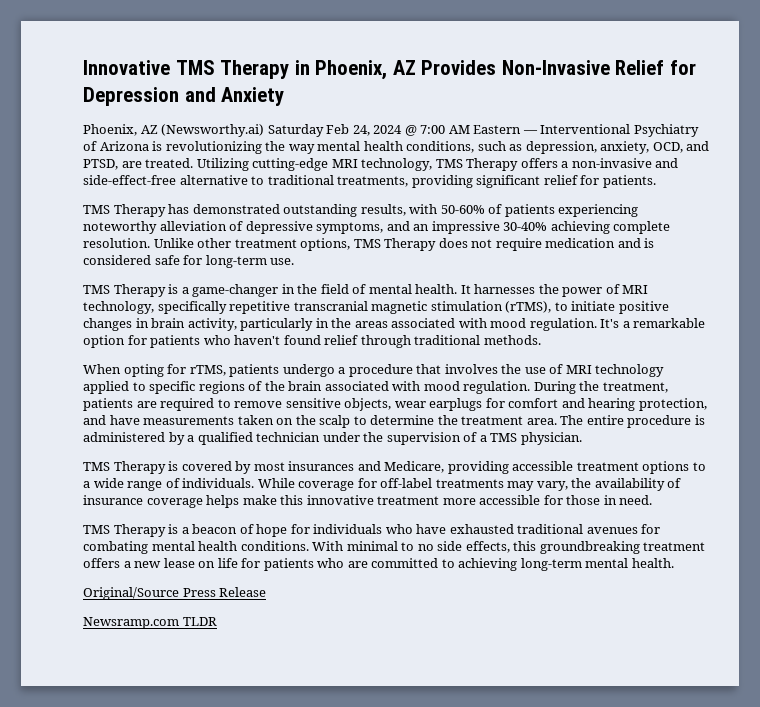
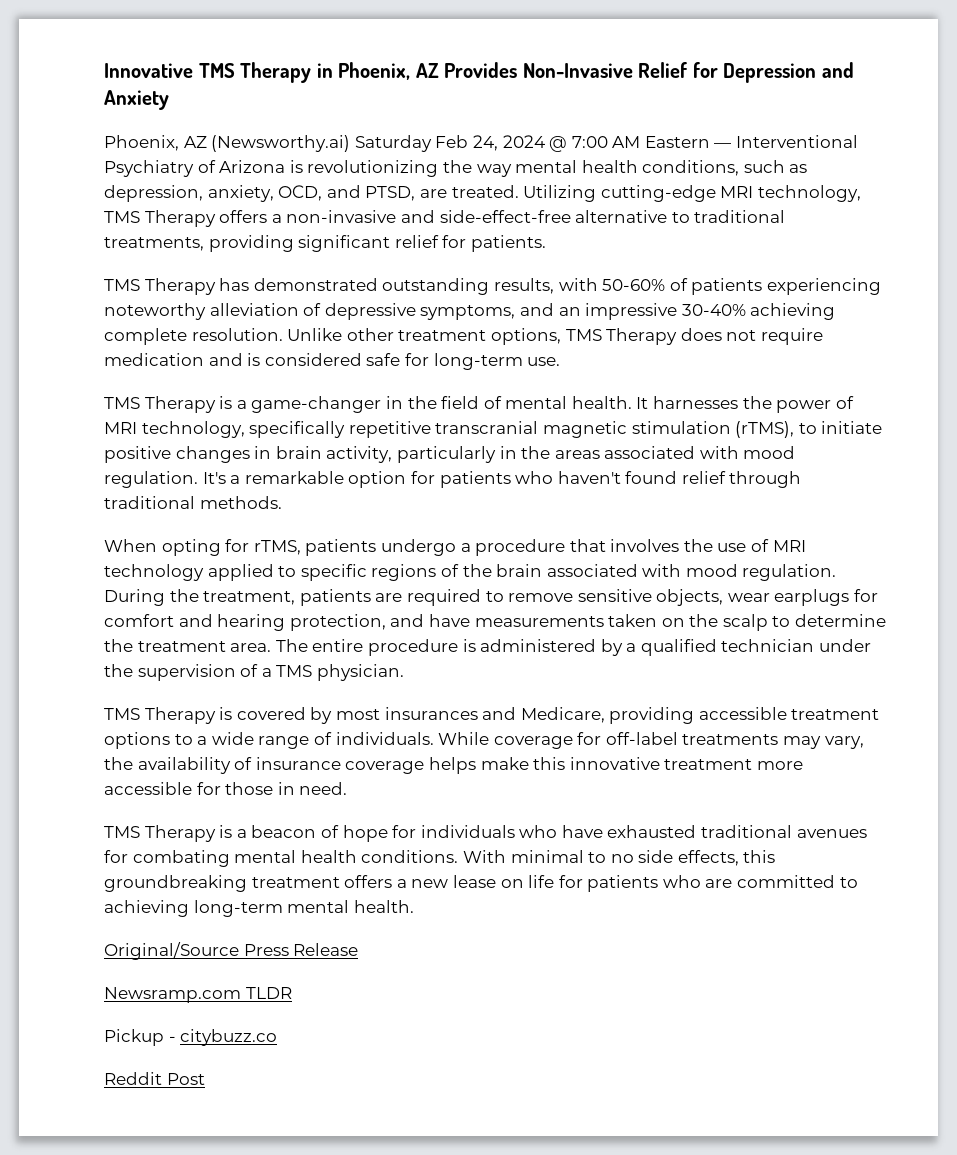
+ Pickup - citybuzz.co
+ Reddit Post

